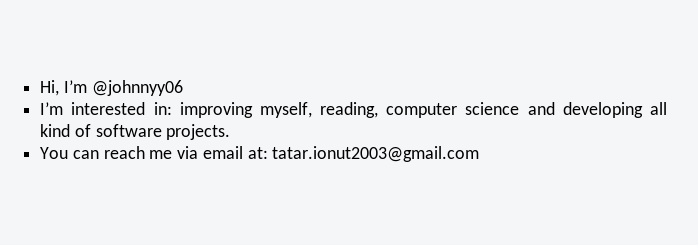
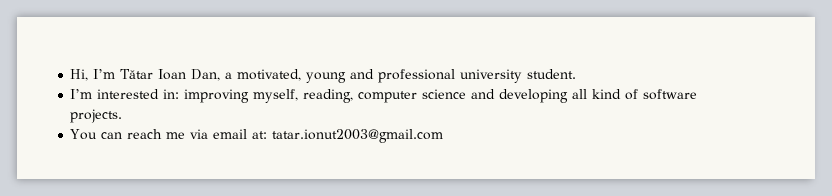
- Hi, I’m @johnnyy06
+ Hi, I’m Tătar Ioan Dan, a motivated, young and professional university student.

